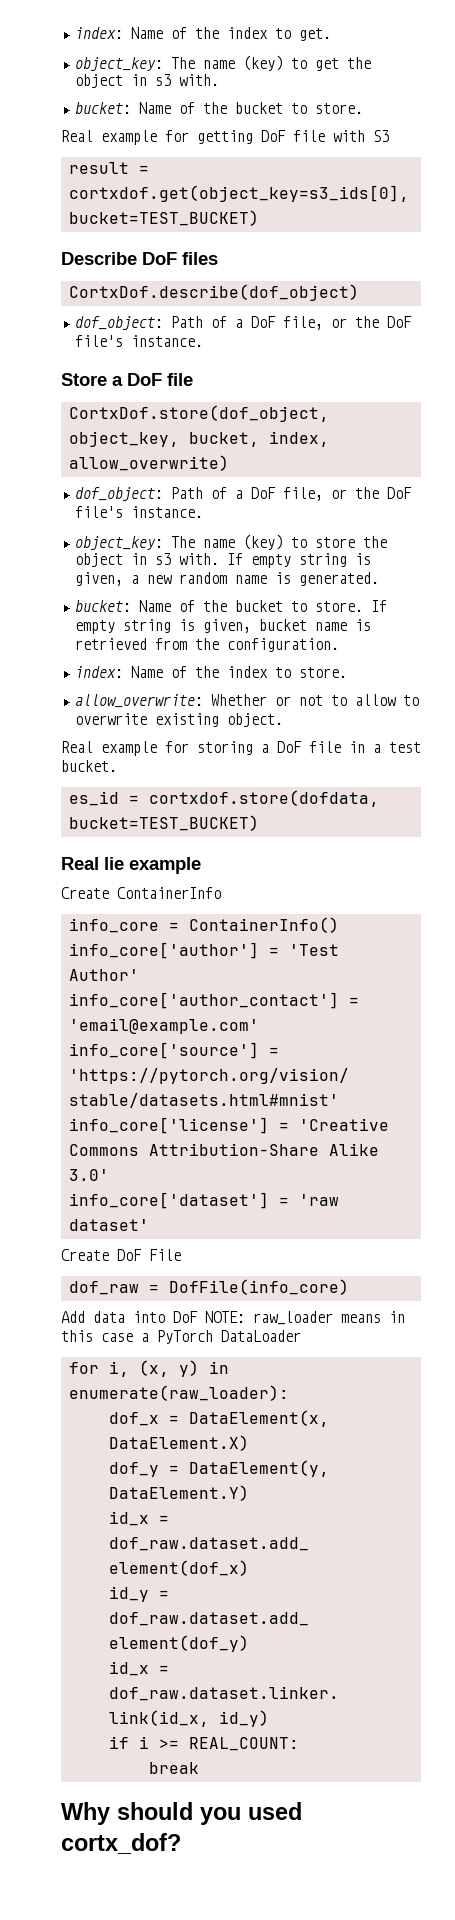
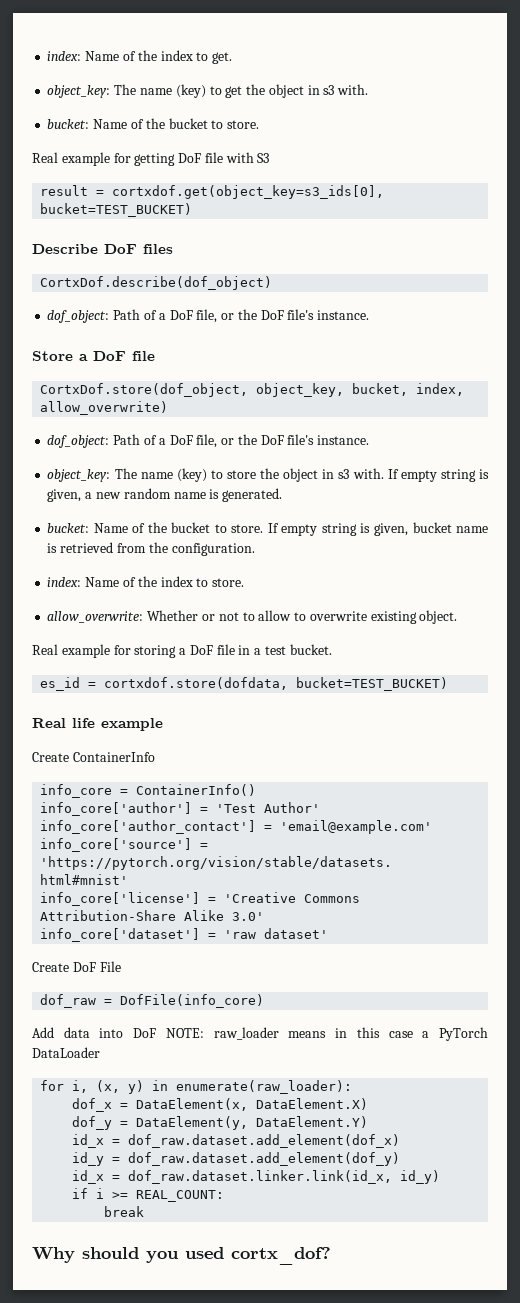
- Real lie example
+ Real life example

